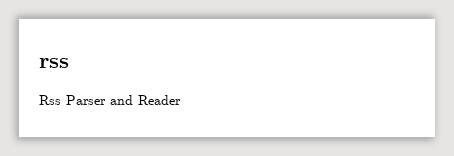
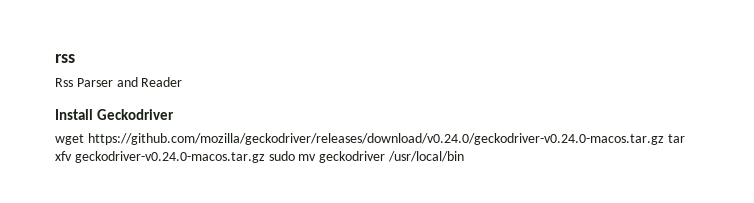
+ Install Geckodriver
+ wget https://github.com/mozilla/geckodriver/releases/download/v0.24.0/geckodriver-v0.24.0-macos.tar.gz tar xfv geckodriver-v0.24.0-macos.tar.gz sudo mv geckodriver /usr/local/bin

